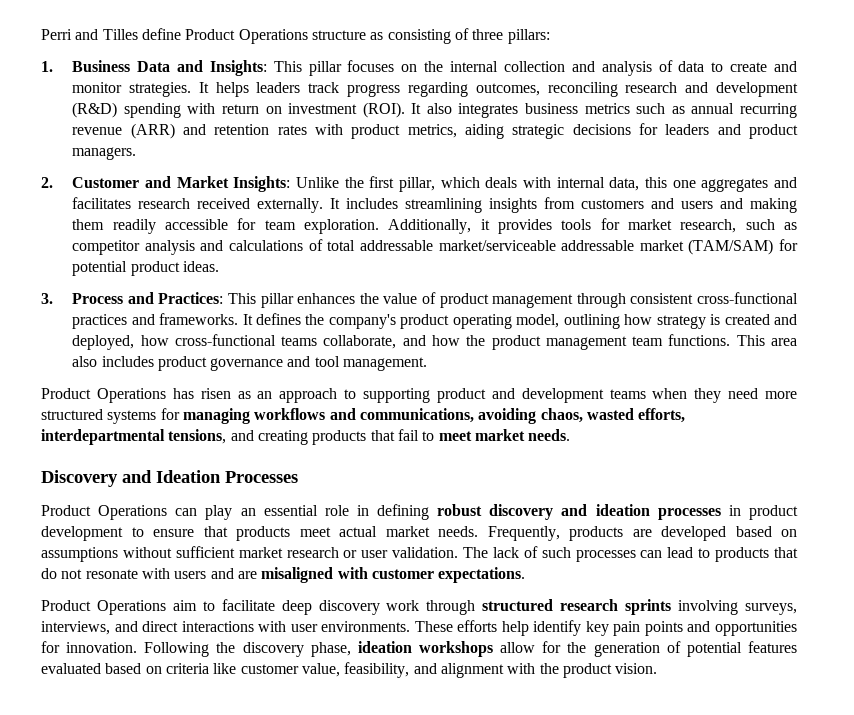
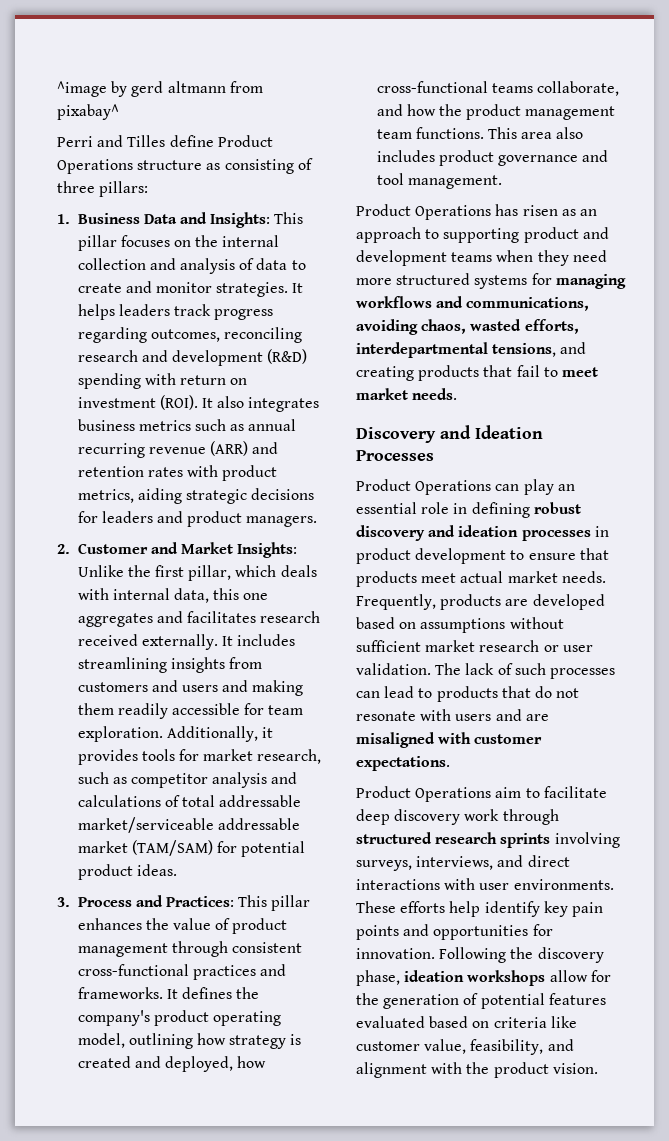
+ ^image by gerd altmann from pixabay^

